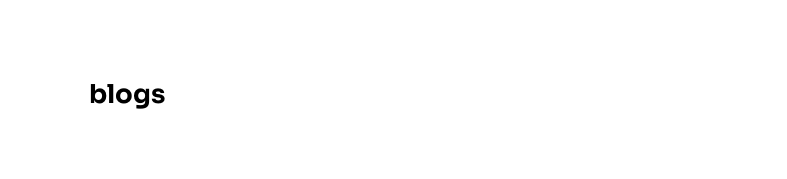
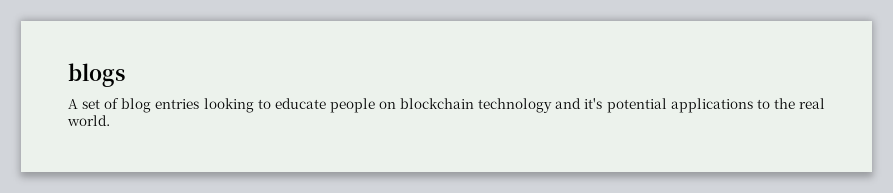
+ A set of blog entries looking to educate people on blockchain technology and it's potential applications to the real world.

